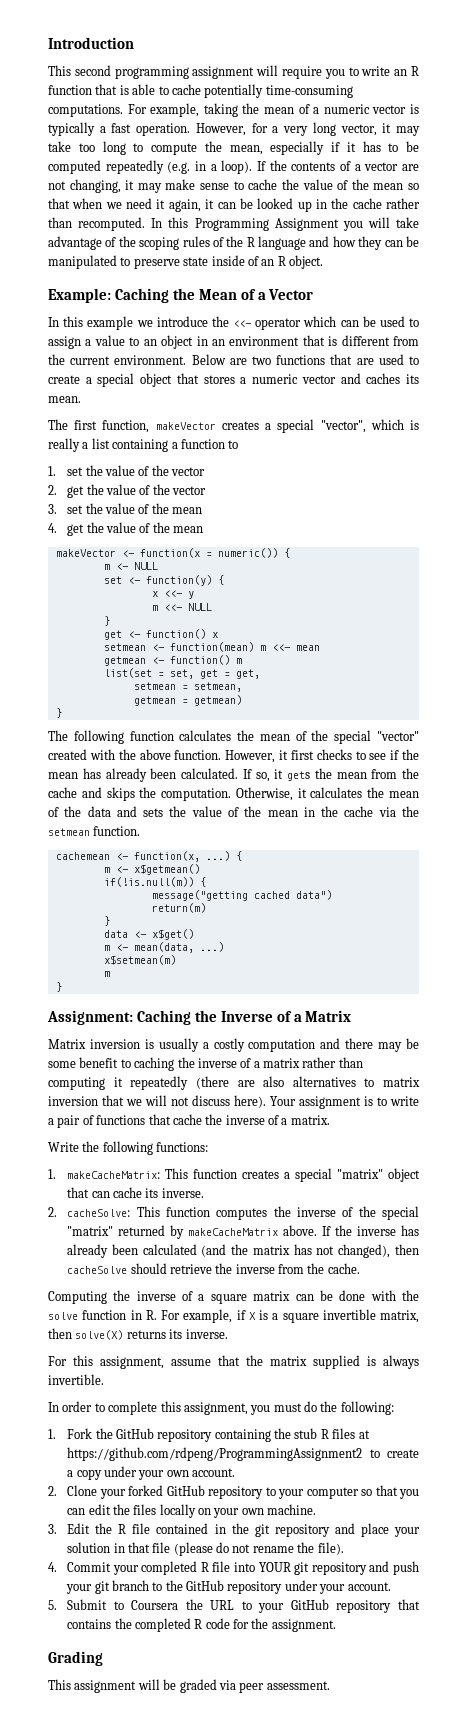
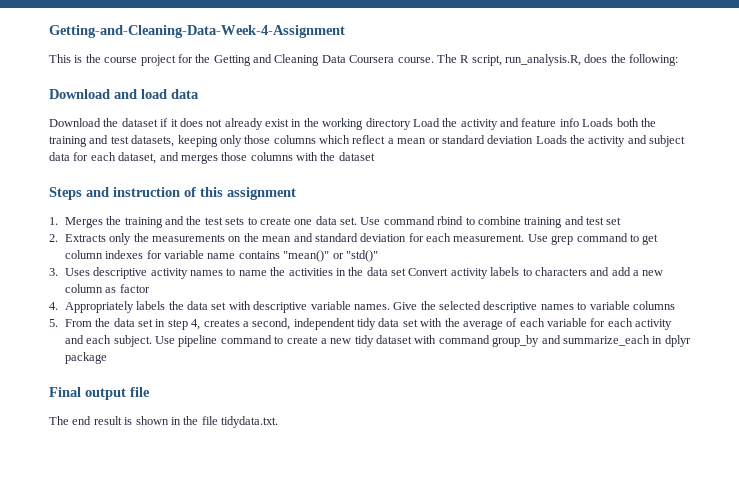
- Introduction
- This second programming assignment will require you to write an R function that is able to cache potentially time-consuming computations. For example, taking the mean of a numeric vector is typically a fast operation. However, for a very long vector, it may take too long to compute the mean, especially if it has to be computed repeatedly (e.g. in a loop). If the contents of a vector are not changing, it may make sense to cache the value of the mean so that when we need it again, it can be looked up in the cache rather than recomputed. In this Programming Assignment you will take advantage of the scoping rules of the R language and how they can be manipulated to preserve state inside of an R object.
- Example: Caching the Mean of a Vector
- In this example we introduce the <<- operator which can be used to assign a value to an object in an environment that is different from the current environment. Below are two functions that are used to create a special object that stores a numeric vector and caches its mean.
- The first function, makeVector creates a special "vector", which is really a list containing a function to
- 1. set the value of the vector
- 2. get the value of the vector
- 3. set the value of the mean
- 4. get the value of the mean
- makeVector <- function(x = numeric()) {
- m <- NULL
- set <- function(y) {
- x <<- y
- m <<- NULL
- }
- get <- function() x
- setmean <- function(mean) m <<- mean
- getmean <- function() m
- list(set = set, get = get,
- setmean = setmean,
- getmean = getmean)
- }
- The following function calculates the mean of the special "vector" created with the above function. However, it first checks to see if the mean has already been calculated. If so, it gets the mean from the cache and skips the computation. Otherwise, it calculates the mean of the data and sets the value of the mean in the cache via the setmean function.
- cachemean <- function(x, ...) {
- m <- x$getmean()
- if(!is.null(m)) {
- message("getting cached data")
- return(m)
- }
- data <- x$get()
- m <- mean(data, ...)
- x$setmean(m)
- m
- }
- Assignment: Caching the Inverse of a Matrix
- Matrix inversion is usually a costly computation and there may be some benefit to caching the inverse of a matrix rather than computing it repeatedly (there are also alternatives to matrix inversion that we will not discuss here). Your assignment is to write a pair of functions that cache the inverse of a matrix.
- Write the following functions:
- 1. makeCacheMatrix: This function creates a special "matrix" object that can cache its inverse.
- 2. cacheSolve: This function computes the inverse of the special "matrix" returned by makeCacheMatrix above. If the inverse has already been calculated (and the matrix has not changed), then cacheSolve should retrieve the inverse from the cache.
- Computing the inverse of a square matrix can be done with the solve function in R. For example, if X is a square invertible matrix, then solve(X) returns its inverse.
- For this assignment, assume that the matrix supplied is always invertible.
- In order to complete this assignment, you must do the following:
- 1. Fork the GitHub repository containing the stub R files at https://github.com/rdpeng/ProgrammingAssignment2 to create a copy under your own account.
- 2. Clone your forked GitHub repository to your computer so that you can edit the files locally on your own machine.
- 3. Edit the R file contained in the git repository and place your solution in that file (please do not rename the file).
- 4. Commit your completed R file into YOUR git repository and push your git branch to the GitHub repository under your account.
- 5. Submit to Coursera the URL to your GitHub repository that contains the completed R code for the assignment.
- Grading
- This assignment will be graded via peer assessment.
+ Getting-and-Cleaning-Data-Week-4-Assignment
+ This is the course project for the Getting and Cleaning Data Coursera course. The R script, run_analysis.R, does the following:
+ Download and load data
+ Download the dataset if it does not already exist in the working directory Load the activity and feature info Loads both the training and test datasets, keeping only those columns which reflect a mean or standard deviation Loads the activity and subject data for each dataset, and merges those columns with the dataset
+ Steps and instruction of this assignment
+ 1. Merges the training and the test sets to create one data set. Use command rbind to combine training and test set
+ 2. Extracts only the measurements on the mean and standard deviation for each measurement. Use grep command to get column indexes for variable name contains "mean()" or "std()"
+ 3. Uses descriptive activity names to name the activities in the data set Convert activity labels to characters and add a new column as factor
+ 4. Appropriately labels the data set with descriptive variable names. Give the selected descriptive names to variable columns
+ 5. From the data set in step 4, creates a second, independent tidy data set with the average of each variable for each activity and each subject. Use pipeline command to create a new tidy dataset with command group_by and summarize_each in dplyr package
+ Final output file
+ The end result is shown in the file tidydata.txt.

